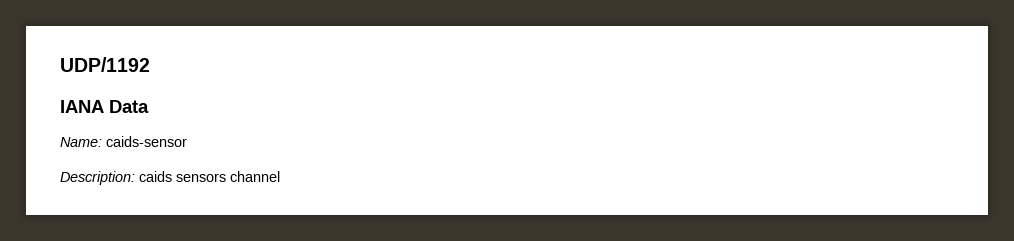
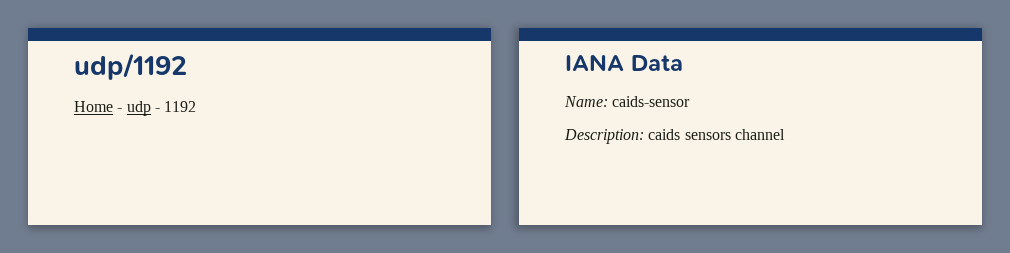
- UDP/1192
+ udp/1192
+ Home - udp - 1192

